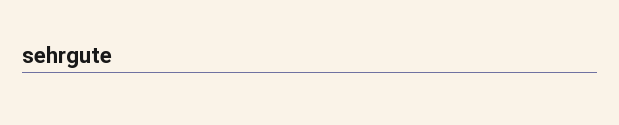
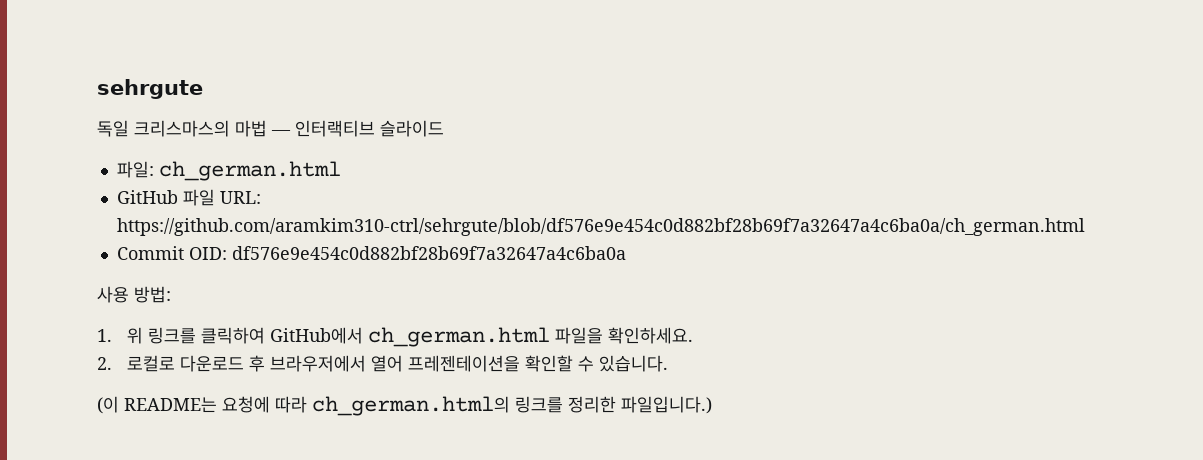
+ 독일 크리스마스의 마법 — 인터랙티브 슬라이드
+ 파일: ch_german.html
+ GitHub 파일 URL: https://github.com/aramkim310-ctrl/sehrgute/blob/df576e9e454c0d882bf28b69f7a32647a4c6ba0a/ch_german.html
+ Commit OID: df576e9e454c0d882bf28b69f7a32647a4c6ba0a
+ 사용 방법:
+ 1. 위 링크를 클릭하여 GitHub에서 ch_german.html 파일을 확인하세요.
+ 2. 로컬로 다운로드 후 브라우저에서 열어 프레젠테이션을 확인할 수 있습니다.
+ (이 README는 요청에 따라 ch_german.html의 링크를 정리한 파일입니다.)

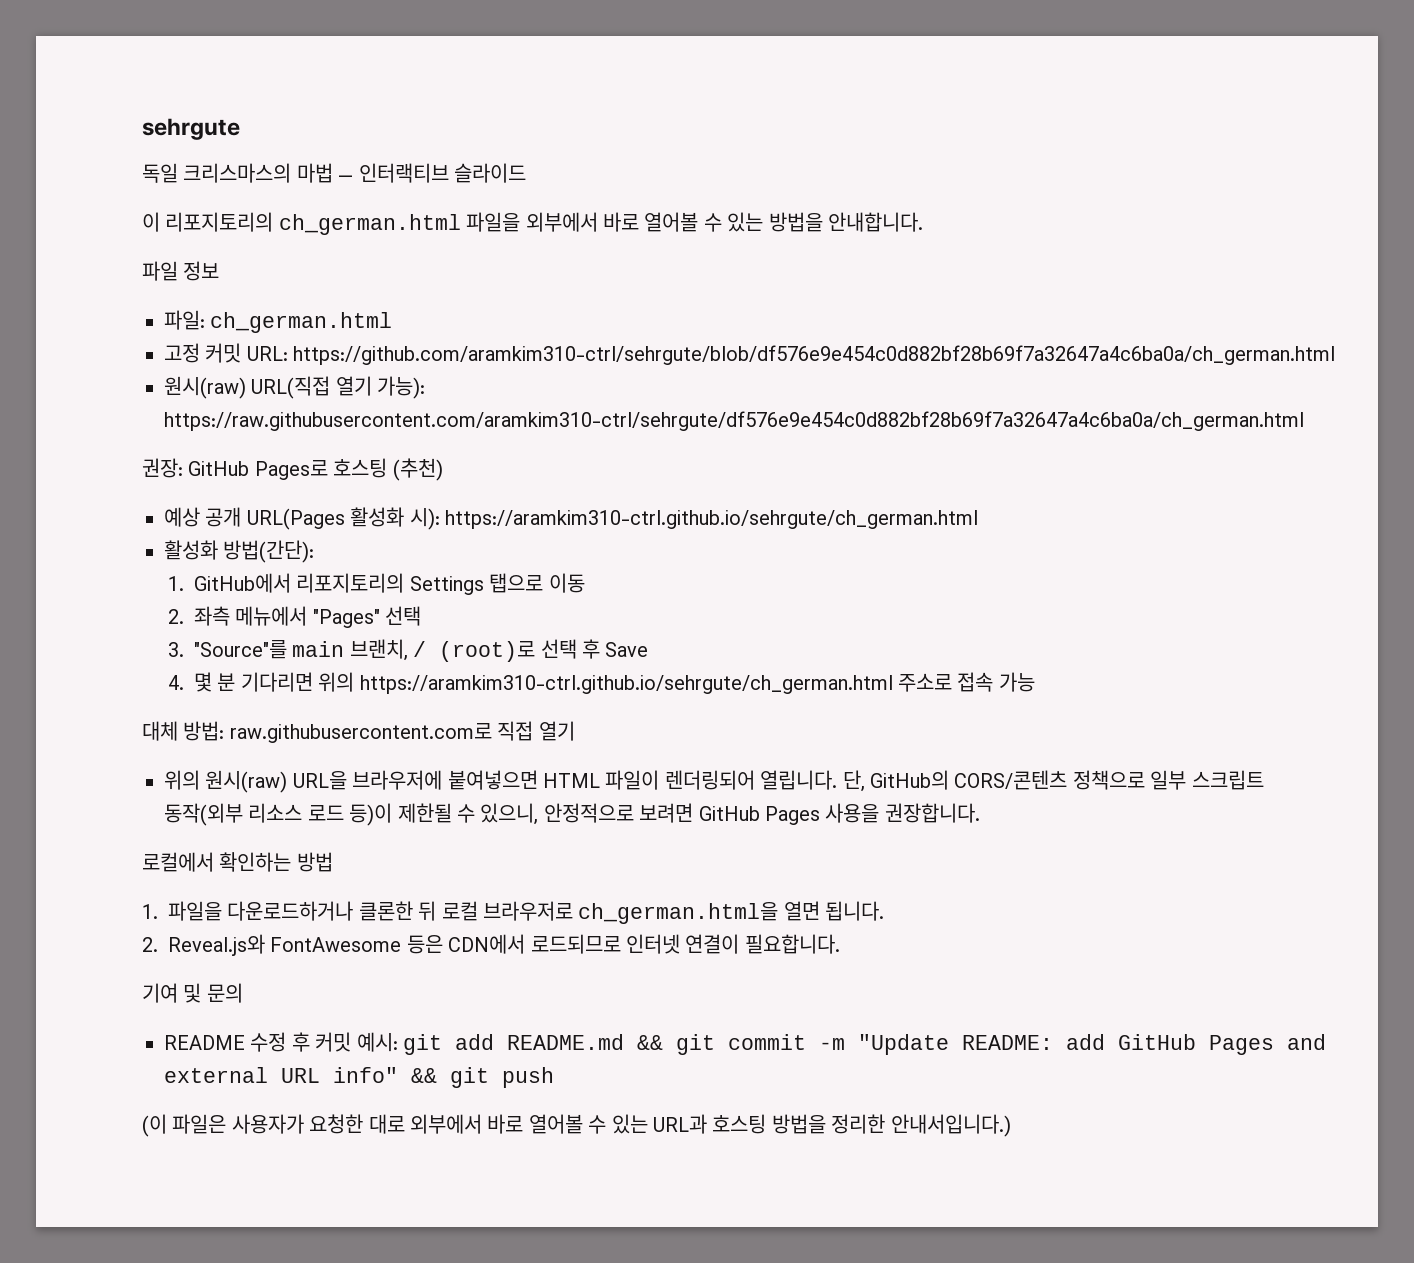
+ 이 리포지토리의 ch_german.html 파일을 외부에서 바로 열어볼 수 있는 방법을 안내합니다.
+ 파일 정보
- GitHub 파일 URL: https://github.com/aramkim310-ctrl/sehrgute/blob/df576e9e454c0d882bf28b69f7a32647a4c6ba0a/ch_german.html
+ 고정 커밋 URL: https://github.com/aramkim310-ctrl/sehrgute/blob/df576e9e454c0d882bf28b69f7a32647a4c6ba0a/ch_german.html
- Commit OID: df576e9e454c0d882bf28b69f7a32647a4c6ba0a
- 사용 방법:
- 1. 위 링크를 클릭하여 GitHub에서 ch_german.html 파일을 확인하세요.
- 2. 로컬로 다운로드 후 브라우저에서 열어 프레젠테이션을 확인할 수 있습니다.
- (이 README는 요청에 따라 ch_german.html의 링크를 정리한 파일입니다.)
+ 원시(raw) URL(직접 열기 가능): https://raw.githubusercontent.com/aramkim310-ctrl/sehrgute/df576e9e454c0d882bf28b69f7a32647a4c6ba0a/ch_german.html
+ 권장: GitHub Pages로 호스팅 (추천)
+ 예상 공개 URL(Pages 활성화 시): https://aramkim310-ctrl.github.io/sehrgute/ch_german.html
+ 활성화 방법(간단):
+ 1. GitHub에서 리포지토리의 Settings 탭으로 이동
+ 2. 좌측 메뉴에서 "Pages" 선택
+ 3. "Source"를 main 브랜치, / (root)로 선택 후 Save
+ 4. 몇 분 기다리면 위의 https://aramkim310-ctrl.github.io/sehrgute/ch_german.html 주소로 접속 가능
+ 대체 방법: raw.githubusercontent.com로 직접 열기
+ 위의 원시(raw) URL을 브라우저에 붙여넣으면 HTML 파일이 렌더링되어 열립니다. 단, GitHub의 CORS/콘텐츠 정책으로 일부 스크립트 동작(외부 리소스 로드 등)이 제한될 수 있으니, 안정적으로 보려면 GitHub Pages 사용을 권장합니다.
+ 로컬에서 확인하는 방법
+ 1. 파일을 다운로드하거나 클론한 뒤 로컬 브라우저로 ch_german.html을 열면 됩니다.
+ 2. Reveal.js와 FontAwesome 등은 CDN에서 로드되므로 인터넷 연결이 필요합니다.
+ 기여 및 문의
+ README 수정 후 커밋 예시: git add README.md && git commit -m "Update README: add GitHub Pages and external URL info" && git push
+ (이 파일은 사용자가 요청한 대로 외부에서 바로 열어볼 수 있는 URL과 호스팅 방법을 정리한 안내서입니다.)

